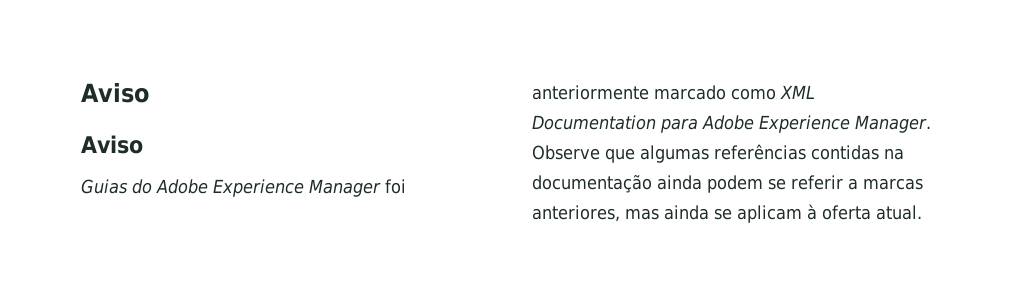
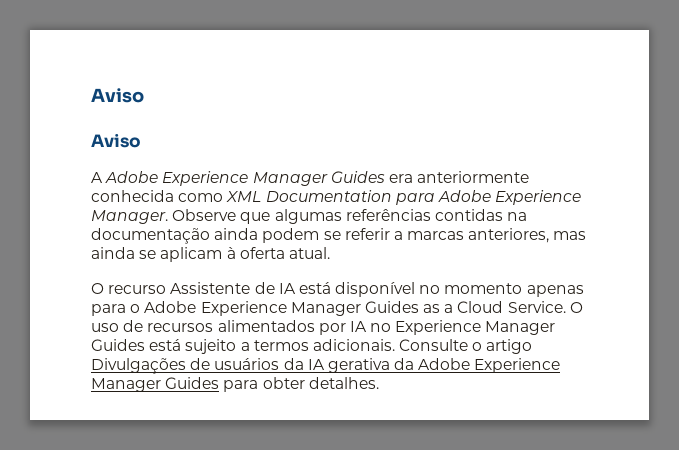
- Guias do Adobe Experience Manager foi anteriormente marcado como XML Documentation para Adobe Experience Manager.
+ A Adobe Experience Manager Guides era anteriormente conhecida como XML Documentation para Adobe Experience Manager.
+ O recurso Assistente de IA está disponível no momento apenas para o Adobe Experience Manager Guides as a Cloud Service. O uso de recursos alimentados por IA no Experience Manager Guides está sujeito a termos adicionais. Consulte o artigo Divulgações de usuários da IA gerativa da Adobe Experience Manager Guides para obter detalhes.

